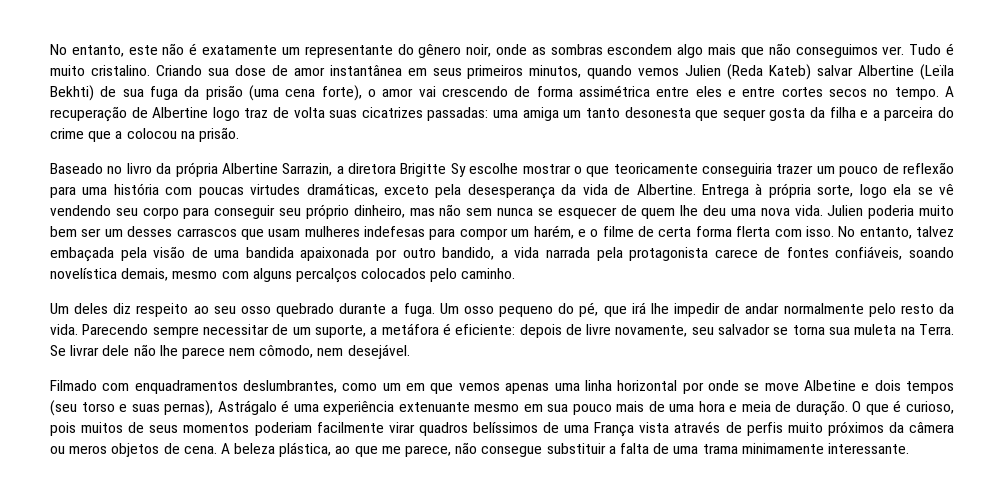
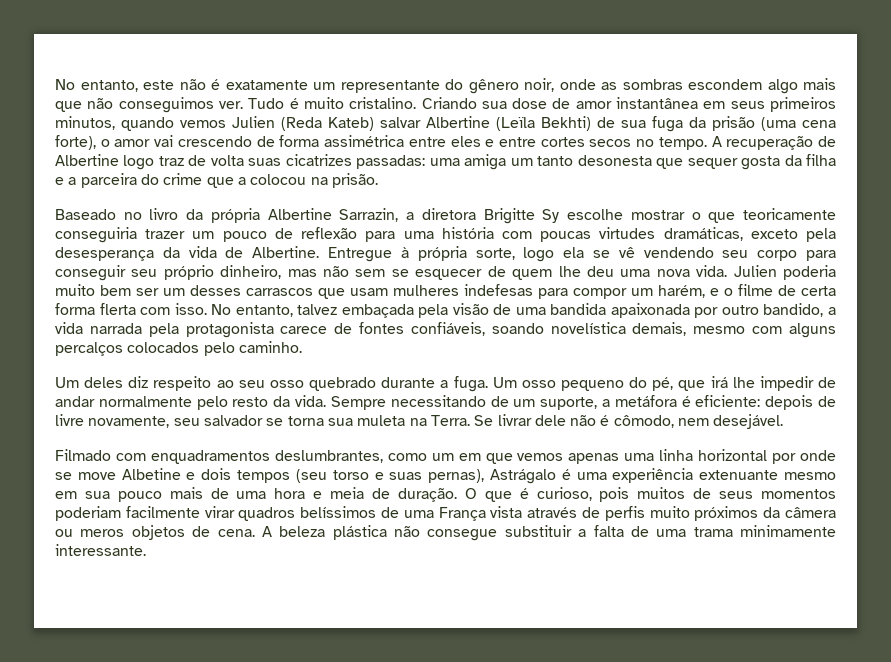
- Entrega à própria sorte, logo ela se vê vendendo seu corpo para conseguir seu próprio dinheiro, mas não sem nunca se esquecer de quem lhe deu uma nova vida.
+ Entregue à própria sorte, logo ela se vê vendendo seu corpo para conseguir seu próprio dinheiro, mas não sem se esquecer de quem lhe deu uma nova vida.
- Parecendo sempre necessitar de um suporte, a metáfora é eficiente: depois de livre novamente, seu salvador se torna sua muleta na Terra.
+ Sempre necessitando de um suporte, a metáfora é eficiente: depois de livre novamente, seu salvador se torna sua muleta na Terra.
- Se livrar dele não lhe parece nem cômodo, nem desejável.
+ Se livrar dele não é cômodo, nem desejável.
- A beleza plástica, ao que me parece, não consegue substituir a falta de uma trama minimamente interessante.
+ A beleza plástica não consegue substituir a falta de uma trama minimamente interessante.

